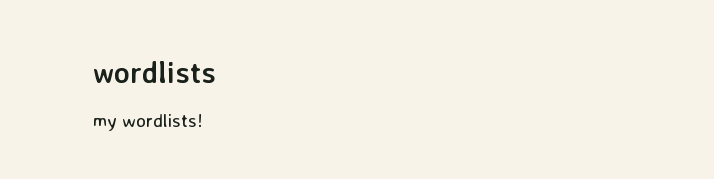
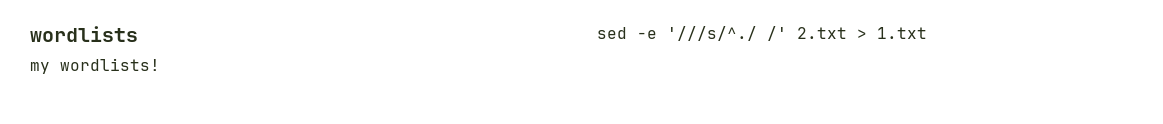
+ sed -e '///s/^./ /' 2.txt > 1.txt

